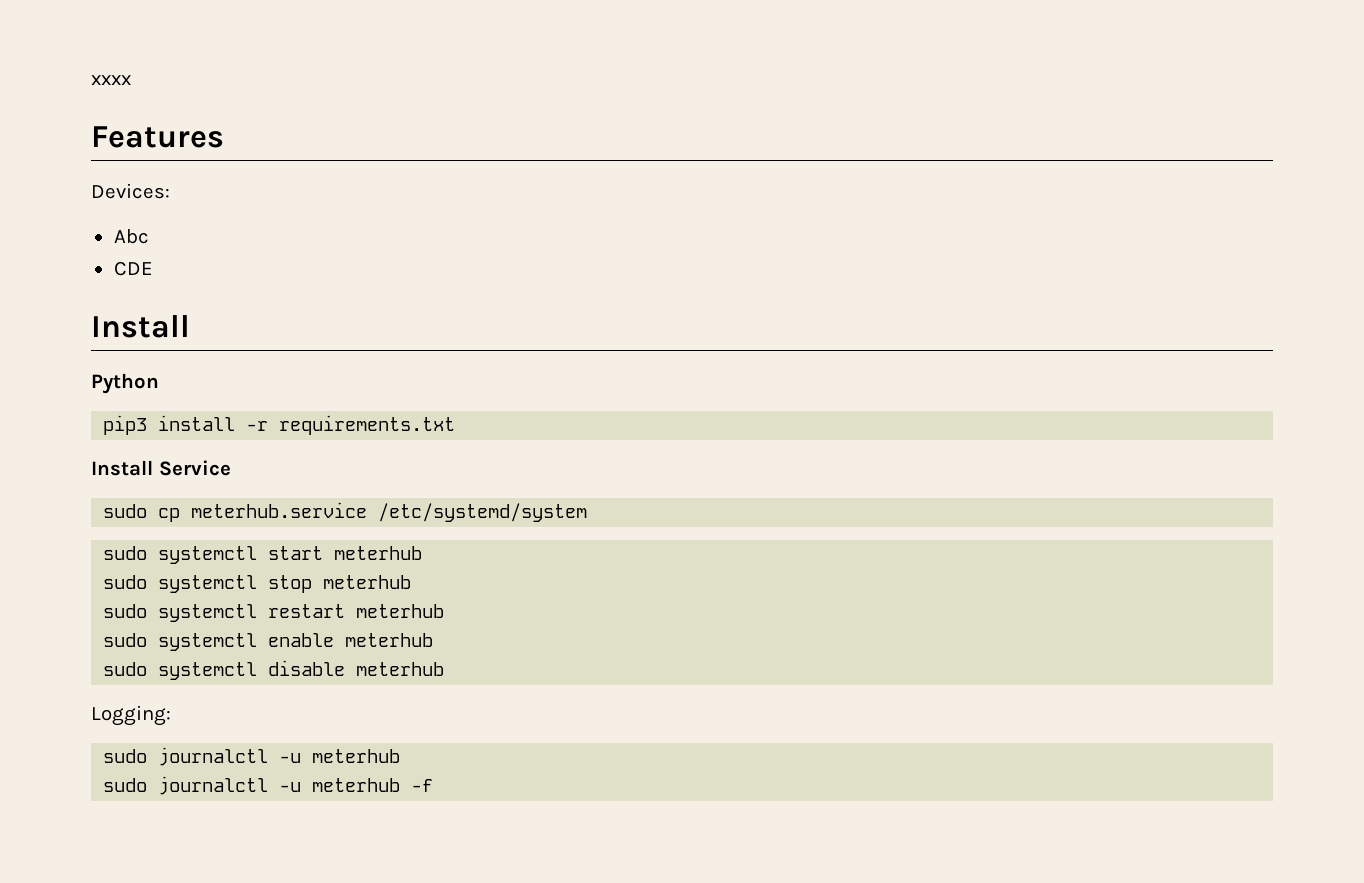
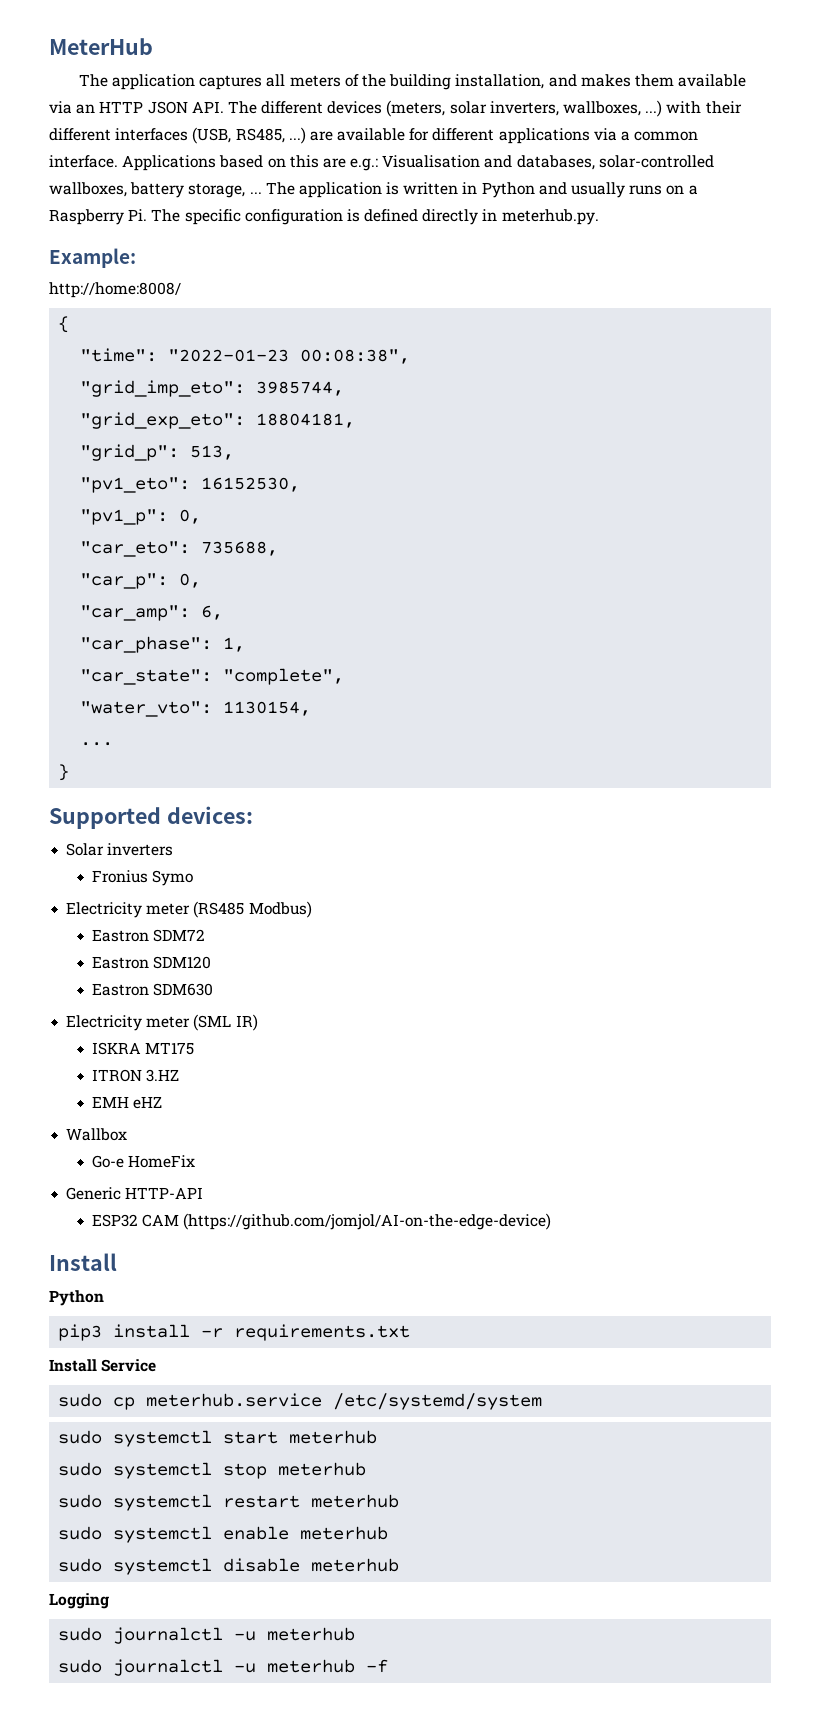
- xxxx
- Features
- Devices:
- Abc
- CDE
+ MeterHub
+ The application captures all meters of the building installation, and makes them available via an HTTP JSON API. The different devices (meters, solar inverters, wallboxes, ...) with their different interfaces (USB, RS485, ...) are available for different applications via a common interface. Applications based on this are e.g.: Visualisation and databases, solar-controlled wallboxes, battery storage, ... The application is written in Python and usually runs on a Raspberry Pi. The specific configuration is defined directly in meterhub.py.
+ Example:
+ http://home:8008/
+ {
+ "time": "2022-01-23 00:08:38",
+ "grid_imp_eto": 3985744,
+ "grid_exp_eto": 18804181,
+ "grid_p": 513,
+ "pv1_eto": 16152530,
+ "pv1_p": 0,
+ "car_eto": 735688,
+ "car_p": 0,
+ "car_amp": 6,
+ "car_phase": 1,
+ "car_state": "complete",
+ "water_vto": 1130154,
+ ...
+ }
+ Supported devices:
+ Solar inverters
+ Fronius Symo
+ Electricity meter (RS485 Modbus)
+ Eastron SDM72
+ Eastron SDM120
+ Eastron SDM630
+ Electricity meter (SML IR)
+ ISKRA MT175
+ ITRON 3.HZ
+ EMH eHZ
+ Wallbox
+ Go-e HomeFix
+ Generic HTTP-API
+ ESP32 CAM (https://github.com/jomjol/AI-on-the-edge-device)
- Logging:
+ Logging

